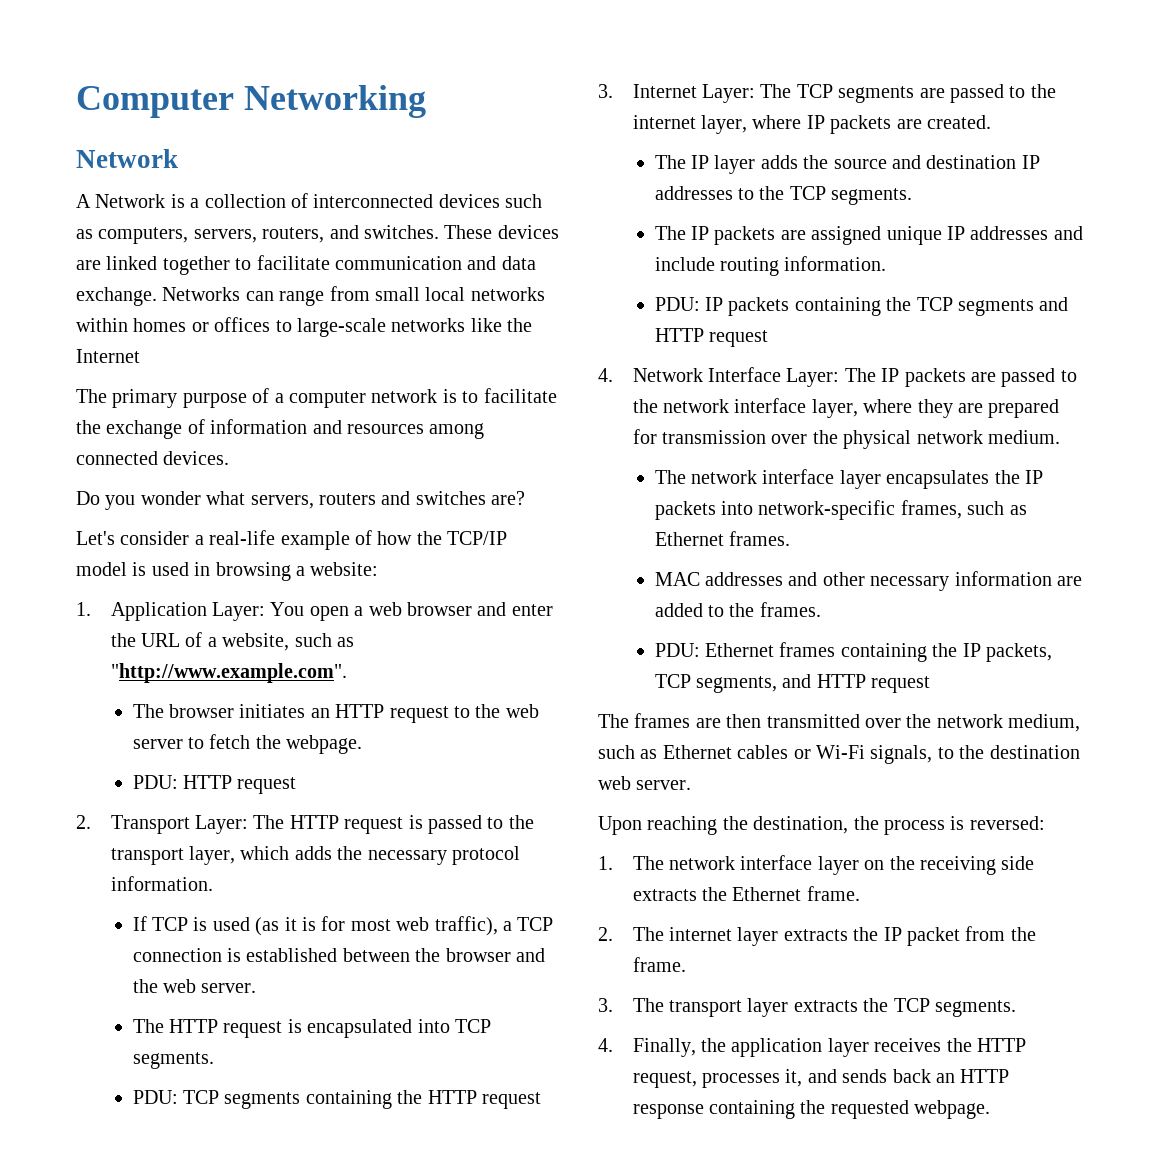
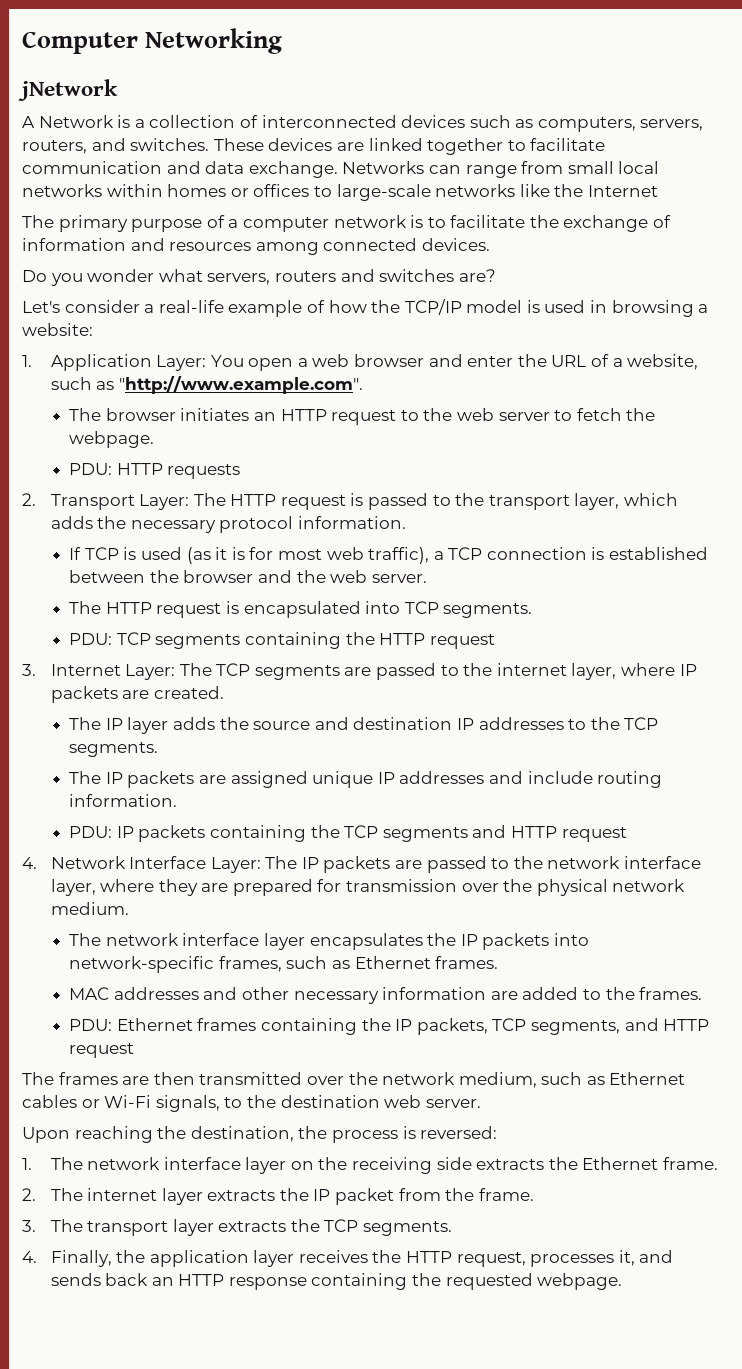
  Computer Networking
- Network
+ jNetwork
- PDU: HTTP request
+ PDU: HTTP requests

